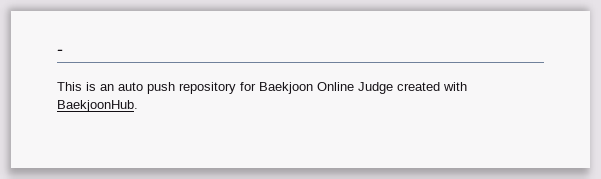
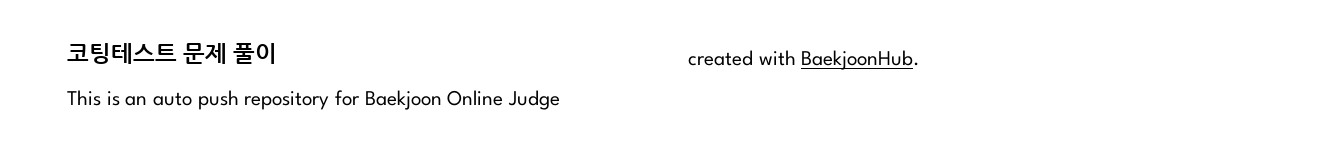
- -
+ 코팅테스트 문제 풀이

